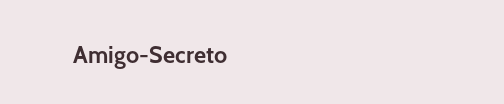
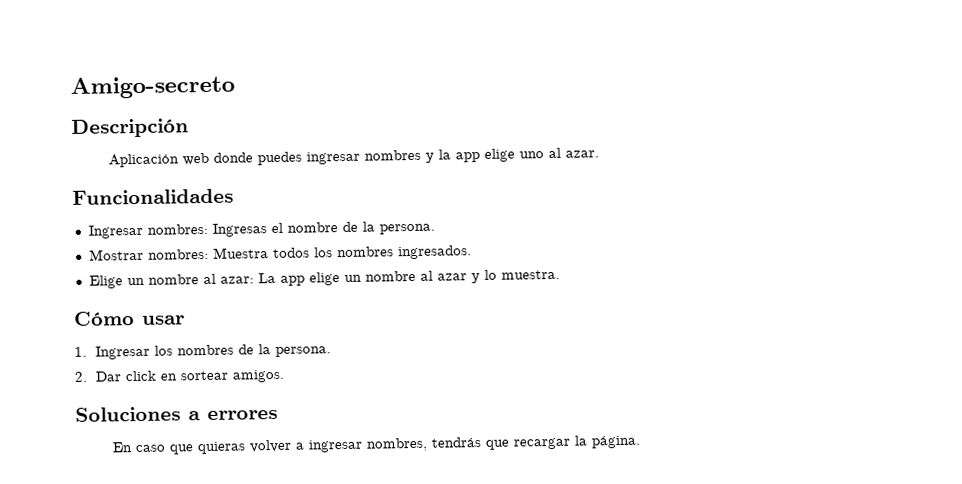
- Amigo-Secreto
+ Amigo-secreto
+ Descripción
+ Aplicación web donde puedes ingresar nombres y la app elige uno al azar.
+ Funcionalidades
+ Ingresar nombres: Ingresas el nombre de la persona.
+ Mostrar nombres: Muestra todos los nombres ingresados.
+ Elige un nombre al azar: La app elige un nombre al azar y lo muestra.
+ Cómo usar
+ 1. Ingresar los nombres de la persona.
+ 2. Dar click en sortear amigos.
+ Soluciones a errores
+ En caso que quieras volver a ingresar nombres, tendrás que recargar la página.

